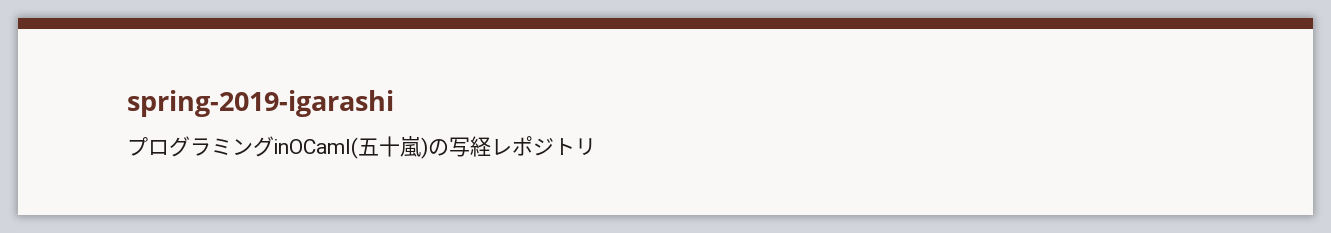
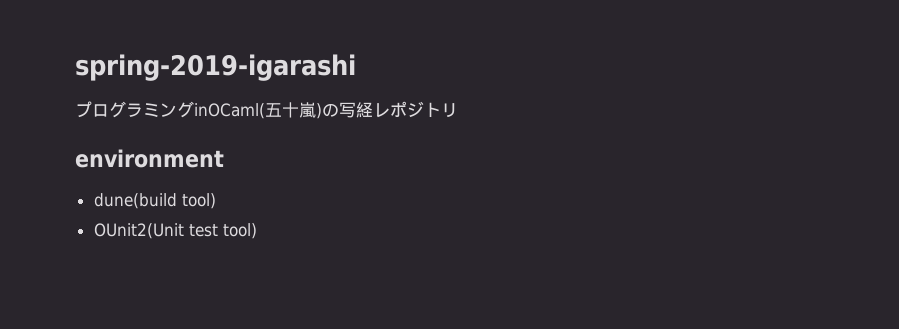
+ environment
+ dune(build tool)
+ OUnit2(Unit test tool)

